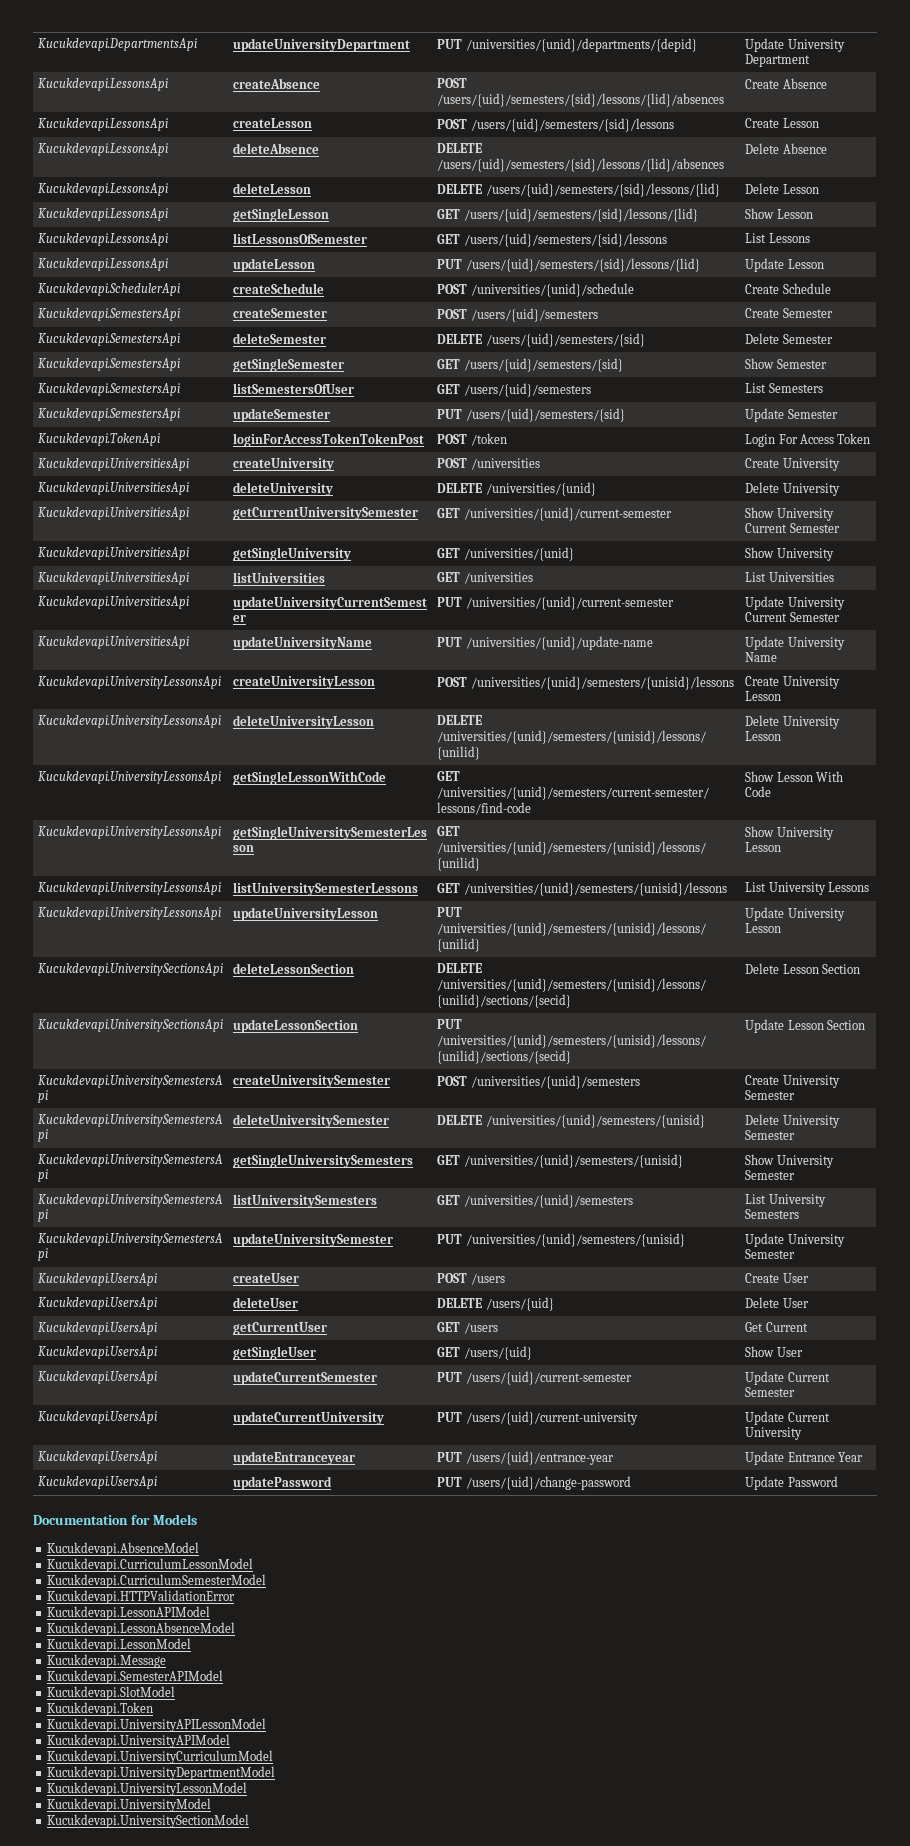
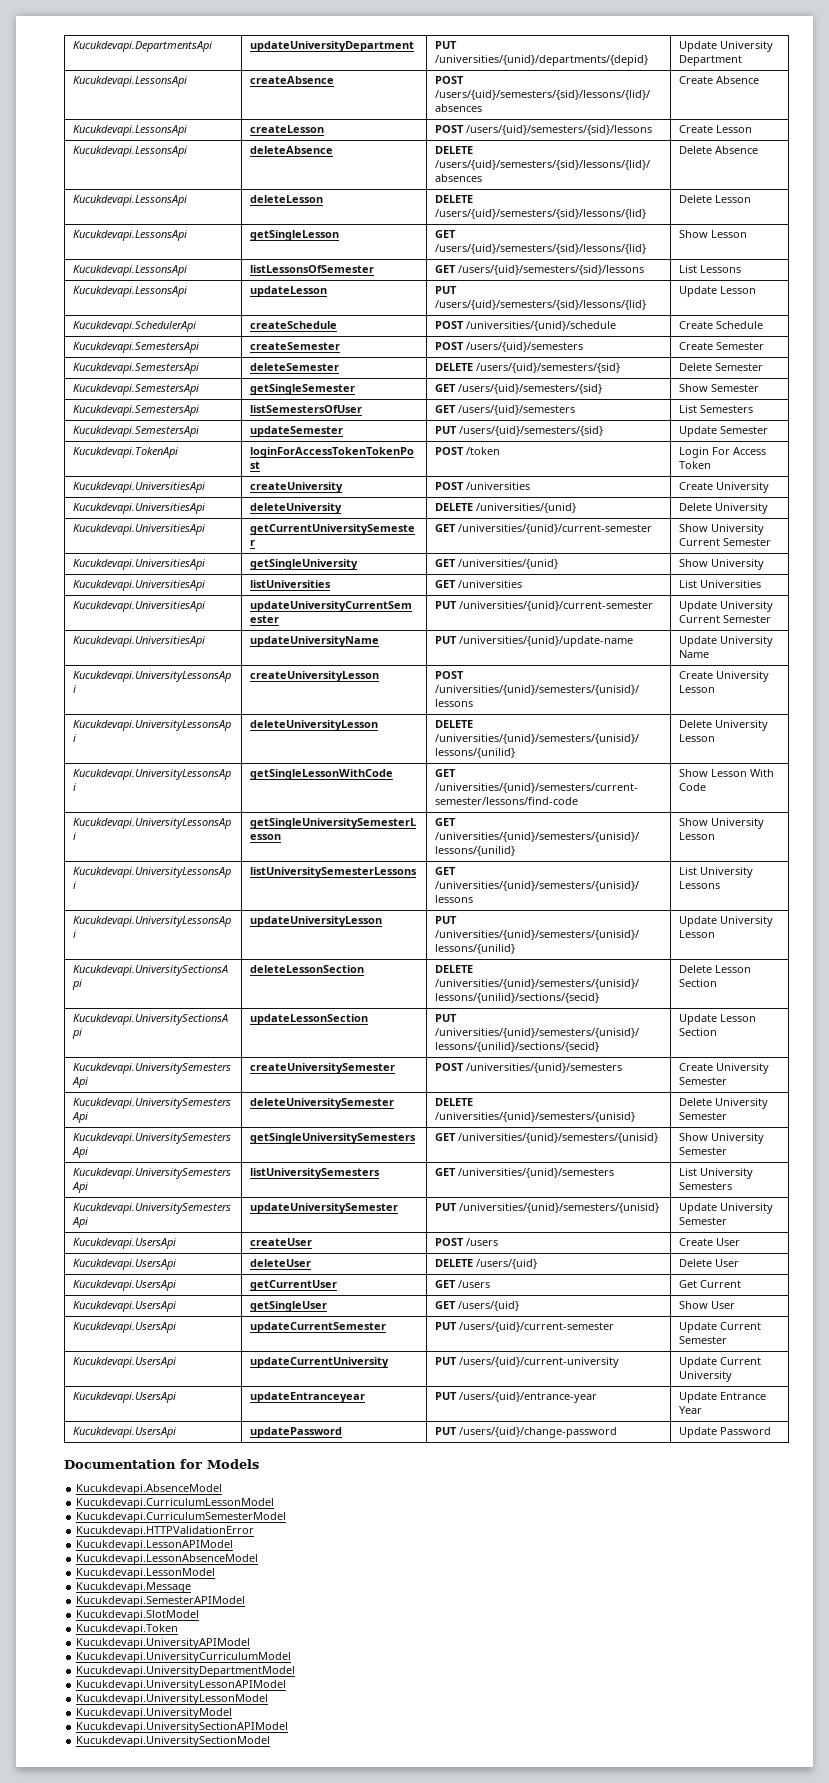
- Kucukdevapi.UniversityAPILessonModel
+ Kucukdevapi.UniversityLessonAPIModel
+ Kucukdevapi.UniversitySectionAPIModel

